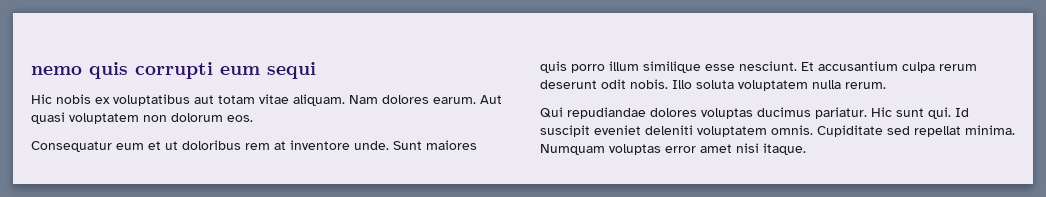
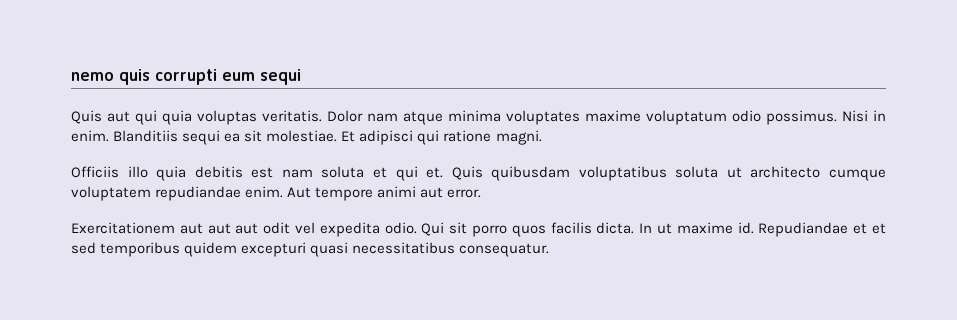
- Hic nobis ex voluptatibus aut totam vitae aliquam. Nam dolores earum. Aut quasi voluptatem non dolorum eos.
- Consequatur eum et ut doloribus rem at inventore unde. Sunt maiores quis porro illum similique esse nesciunt. Et accusantium culpa rerum deserunt odit nobis. Illo soluta voluptatem nulla rerum.
- Qui repudiandae dolores voluptas ducimus pariatur. Hic sunt qui. Id suscipit eveniet deleniti voluptatem omnis. Cupiditate sed repellat minima. Numquam voluptas error amet nisi itaque.
+ Quis aut qui quia voluptas veritatis. Dolor nam atque minima voluptates maxime voluptatum odio possimus. Nisi in enim. Blanditiis sequi ea sit molestiae. Et adipisci qui ratione magni.
+ Officiis illo quia debitis est nam soluta et qui et. Quis quibusdam voluptatibus soluta ut architecto cumque voluptatem repudiandae enim. Aut tempore animi aut error.
+ Exercitationem aut aut aut odit vel expedita odio. Qui sit porro quos facilis dicta. In ut maxime id. Repudiandae et et sed temporibus quidem excepturi quasi necessitatibus consequatur.

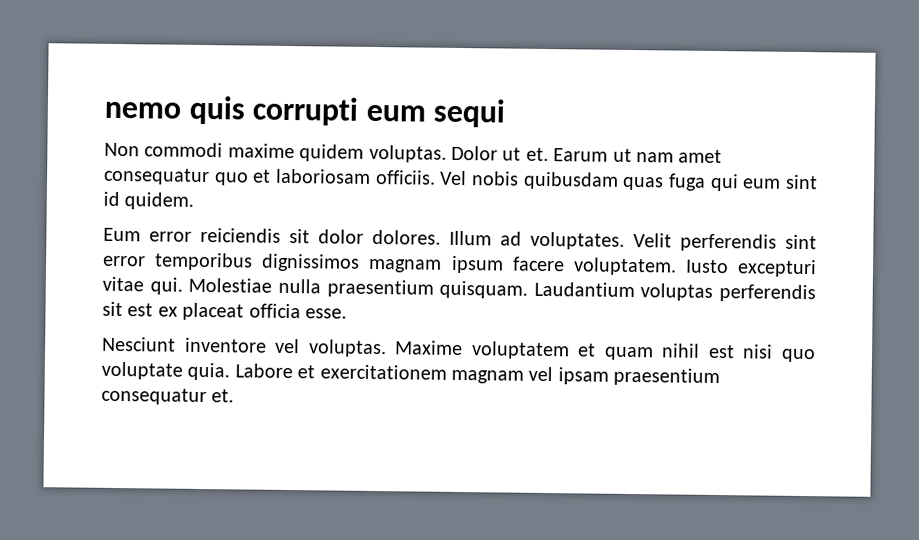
- Quis aut qui quia voluptas veritatis. Dolor nam atque minima voluptates maxime voluptatum odio possimus. Nisi in enim. Blanditiis sequi ea sit molestiae. Et adipisci qui ratione magni.
- Officiis illo quia debitis est nam soluta et qui et. Quis quibusdam voluptatibus soluta ut architecto cumque voluptatem repudiandae enim. Aut tempore animi aut error.
- Exercitationem aut aut aut odit vel expedita odio. Qui sit porro quos facilis dicta. In ut maxime id. Repudiandae et et sed temporibus quidem excepturi quasi necessitatibus consequatur.
+ Non commodi maxime quidem voluptas. Dolor ut et. Earum ut nam amet consequatur quo et laboriosam officiis. Vel nobis quibusdam quas fuga qui eum sint id quidem.
+ Eum error reiciendis sit dolor dolores. Illum ad voluptates. Velit perferendis sint error temporibus dignissimos magnam ipsum facere voluptatem. Iusto excepturi vitae qui. Molestiae nulla praesentium quisquam. Laudantium voluptas perferendis sit est ex placeat officia esse.
+ Nesciunt inventore vel voluptas. Maxime voluptatem et quam nihil est nisi quo voluptate quia. Labore et exercitationem magnam vel ipsam praesentium consequatur et.

